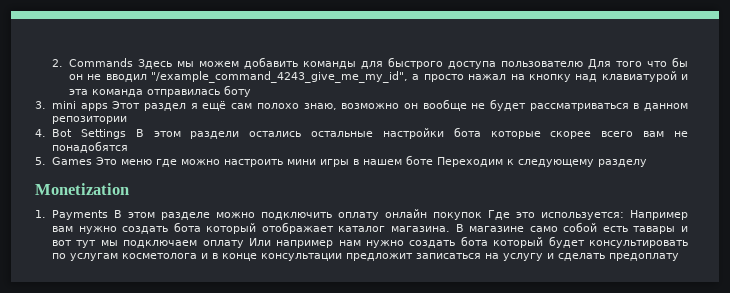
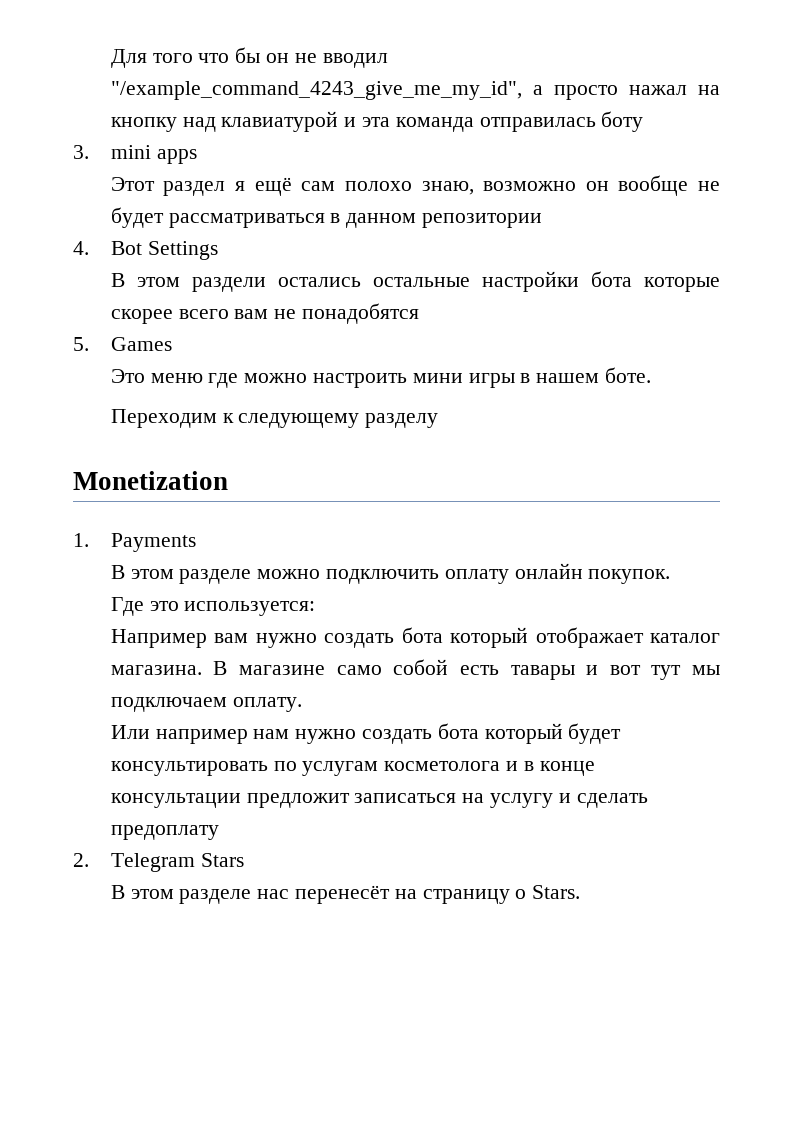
- 2. Commands Здесь мы можем добавить команды для быстрого доступа пользователю Для того что бы он не вводил "/example_command_4243_give_me_my_id", а просто нажал на кнопку над клавиатурой и эта команда отправилась боту
+ Для того что бы он не вводил "/example_command_4243_give_me_my_id", а просто нажал на кнопку над клавиатурой и эта команда отправилась боту
- 3. mini apps Этот раздел я ещё сам полохо знаю, возможно он вообще не будет рассматриваться в данном репозитории
+ 3. mini apps
+ Этот раздел я ещё сам полохо знаю, возможно он вообще не будет рассматриваться в данном репозитории
- 4. Bot Settings В этом раздели остались остальные настройки бота которые скорее всего вам не понадобятся
+ 4. Bot Settings
+ В этом раздели остались остальные настройки бота которые скорее всего вам не понадобятся
- 5. Games Это меню где можно настроить мини игры в нашем боте Переходим к следующему разделу
+ 5. Games
+ Это меню где можно настроить мини игры в нашем боте.
+ Переходим к следующему разделу
- 1. Payments В этом разделе можно подключить оплату онлайн покупок Где это используется: Например вам нужно создать бота который отображает каталог магазина.
+ 1. Payments
+ В этом разделе можно подключить оплату онлайн покупок.
+ Где это используется:
+ Например вам нужно создать бота который отображает каталог магазина.
- В магазине само собой есть тавары и вот тут мы подключаем оплату Или например нам нужно создать бота который будет консультировать по услугам косметолога и в конце консультации предложит записаться на услугу и сделать предоплату
+ В магазине само собой есть тавары и вот тут мы подключаем оплату.
+ Или например нам нужно создать бота который будет консультировать по услугам косметолога и в конце консультации предложит записаться на услугу и сделать предоплату
+ 2. Telegram Stars
+ В этом разделе нас перенесёт на страницу о Stars.

